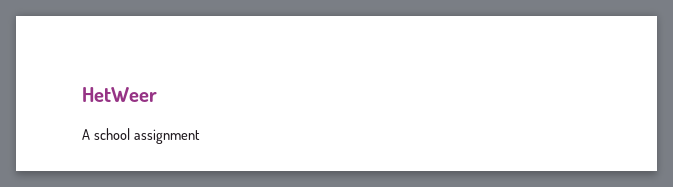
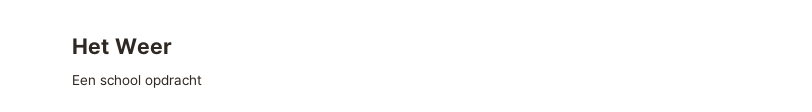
- HetWeer
- A school assignment
+ Het Weer
+ Een school opdracht

